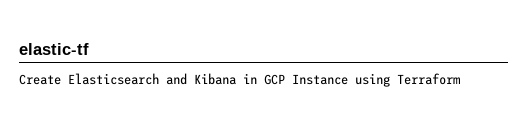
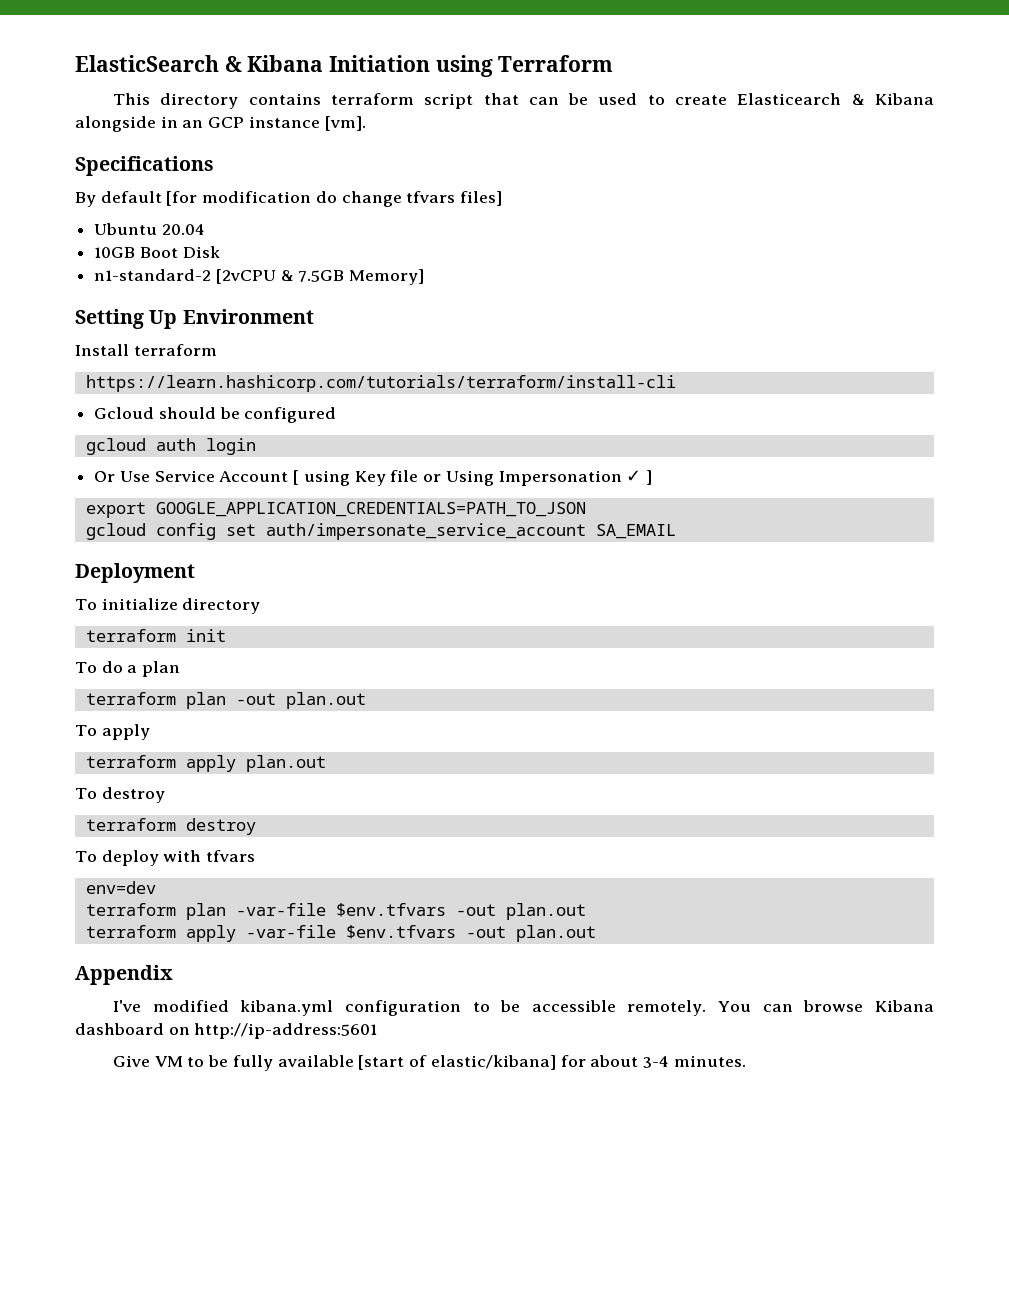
- elastic-tf
- Create Elasticsearch and Kibana in GCP Instance using Terraform
+ ElasticSearch & Kibana Initiation using Terraform
+ This directory contains terraform script that can be used to create Elasticearch & Kibana alongside in an GCP instance [vm].
+ Specifications
+ By default [for modification do change tfvars files]
+ Ubuntu 20.04
+ 10GB Boot Disk
+ n1-standard-2 [2vCPU & 7.5GB Memory]
+ Setting Up Environment
+ Install terraform
+ https://learn.hashicorp.com/tutorials/terraform/install-cli
+ Gcloud should be configured
+ gcloud auth login
+ Or Use Service Account [ using Key file or Using Impersonation ✓ ]
+ export GOOGLE_APPLICATION_CREDENTIALS=PATH_TO_JSON
+ gcloud config set auth/impersonate_service_account SA_EMAIL
+ Deployment
+ To initialize directory
+ terraform init
+ To do a plan
+ terraform plan -out plan.out
+ To apply
+ terraform apply plan.out
+ To destroy
+ terraform destroy
+ To deploy with tfvars
+ env=dev
+ terraform plan -var-file $env.tfvars -out plan.out
+ terraform apply -var-file $env.tfvars -out plan.out
+ Appendix
+ I've modified kibana.yml configuration to be accessible remotely. You can browse Kibana dashboard on http://ip-address:5601
+ Give VM to be fully available [start of elastic/kibana] for about 3-4 minutes.

